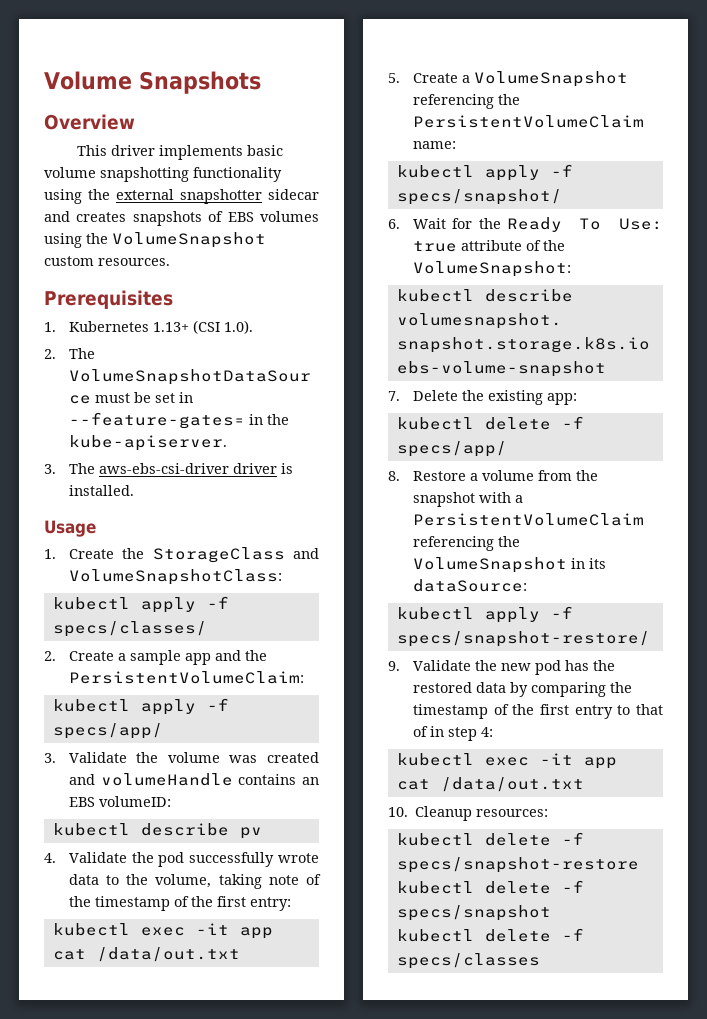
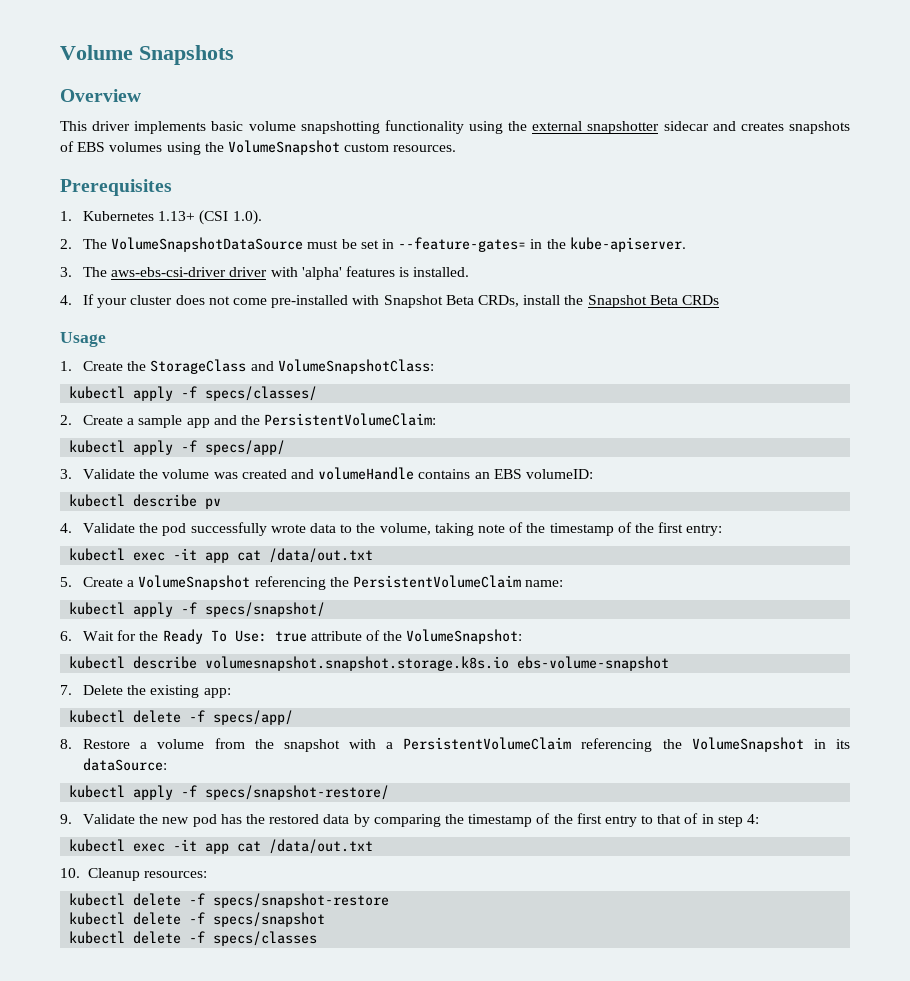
- 3. The aws-ebs-csi-driver driver is installed.
+ 3. The aws-ebs-csi-driver driver with 'alpha' features is installed.
+ 4. If your cluster does not come pre-installed with Snapshot Beta CRDs, install the Snapshot Beta CRDs

